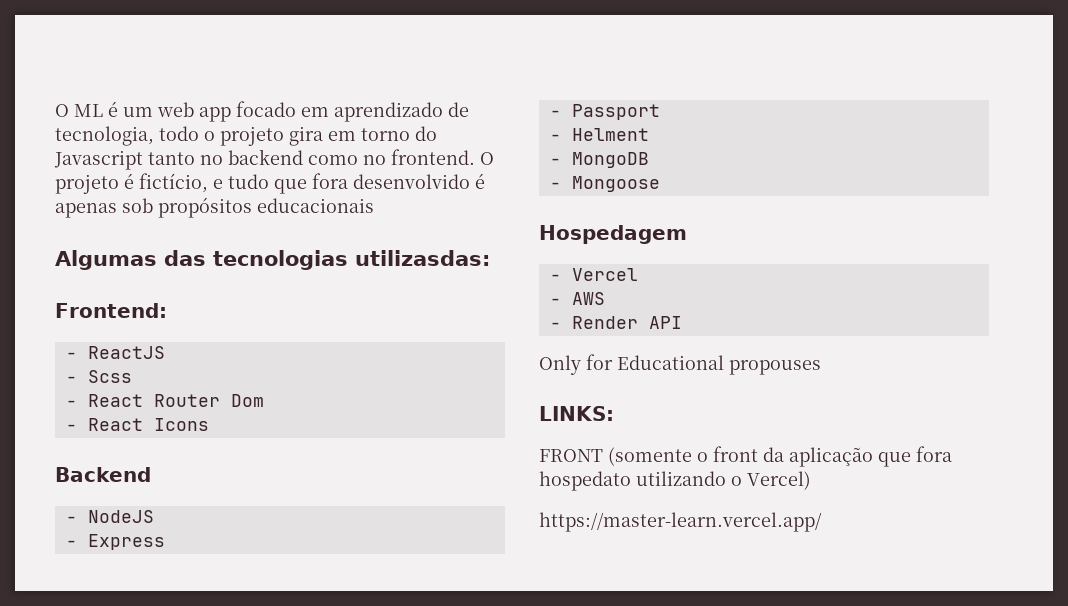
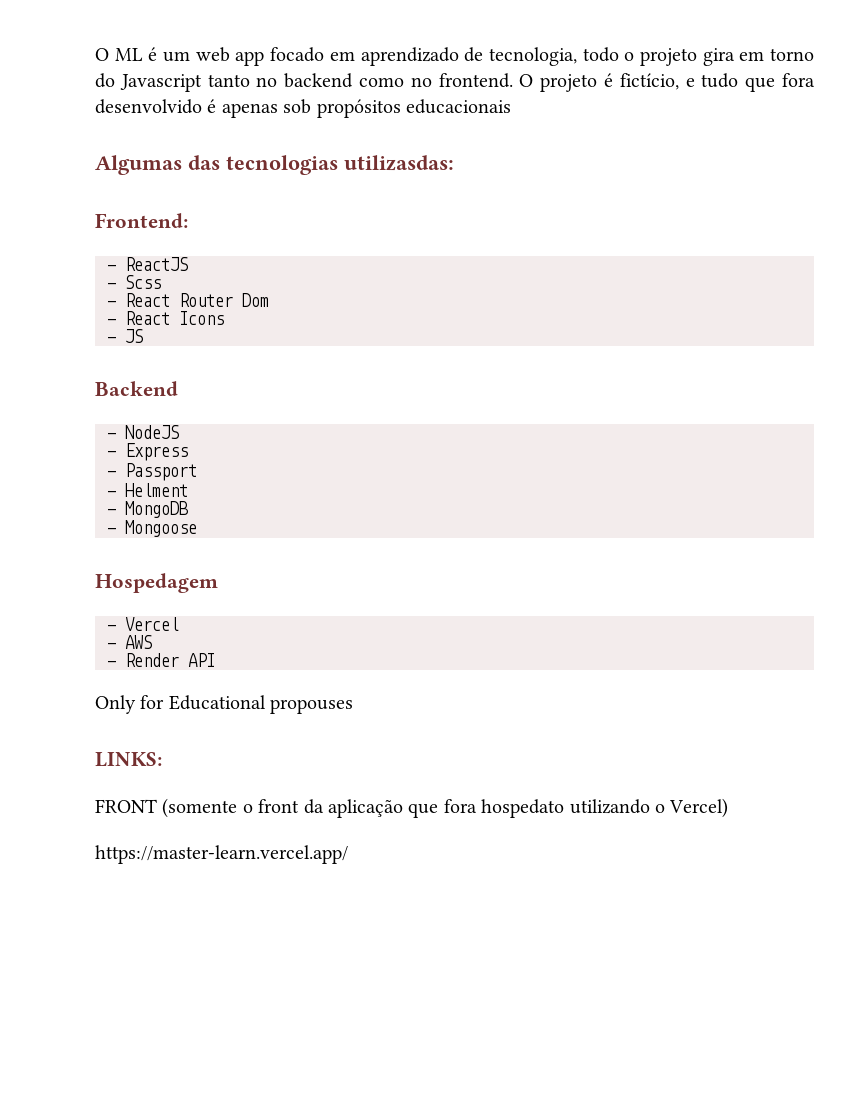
+ - JS

